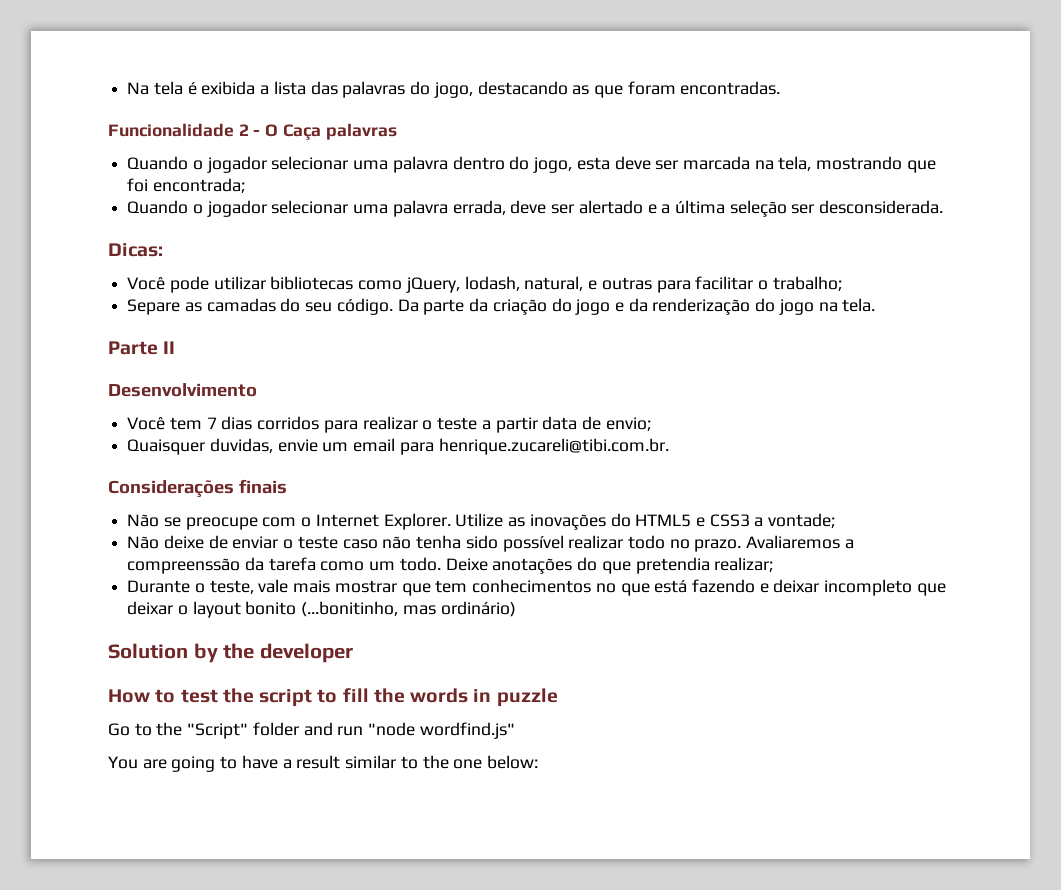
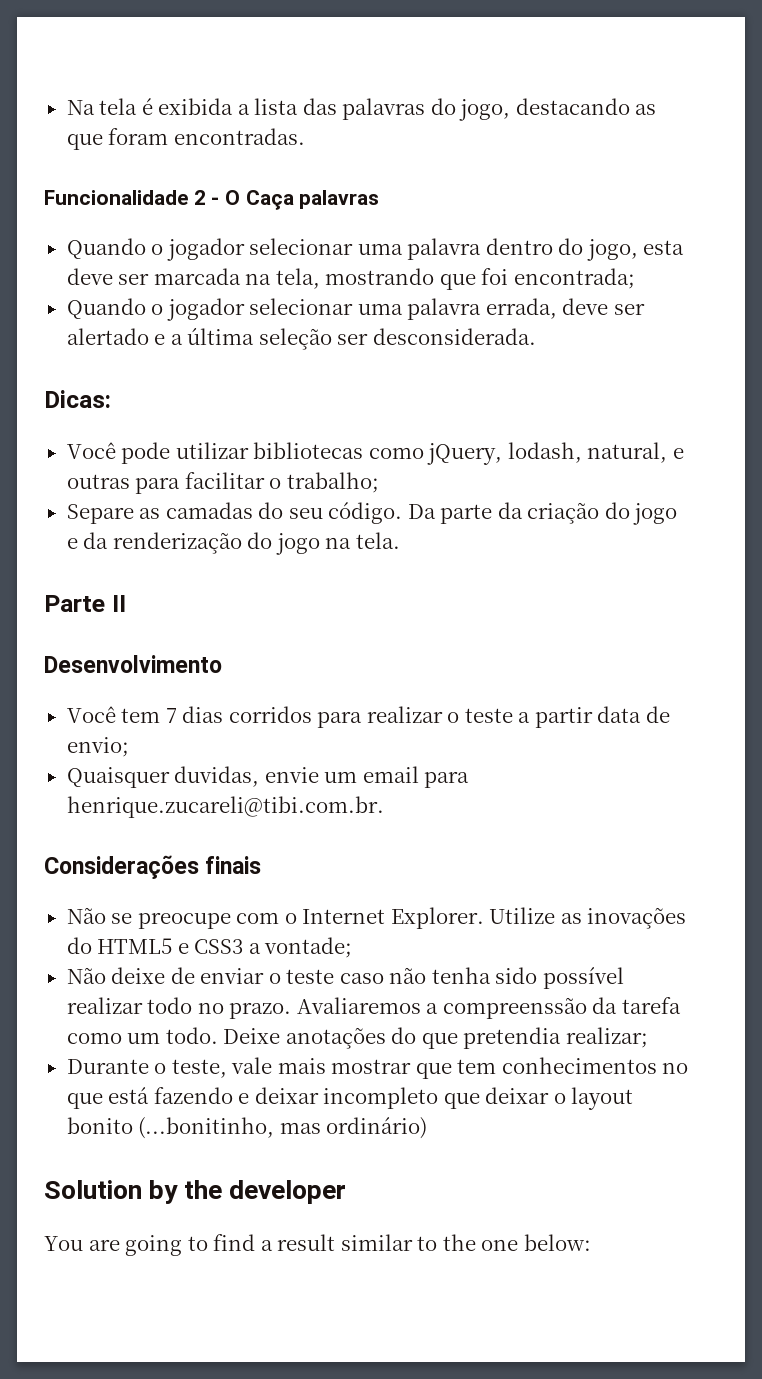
- How to test the script to fill the words in puzzle
- Go to the "Script" folder and run "node wordfind.js"
- You are going to have a result similar to the one below:
+ You are going to find a result similar to the one below:

